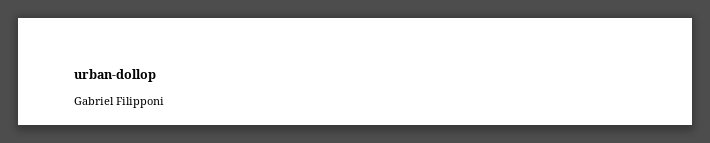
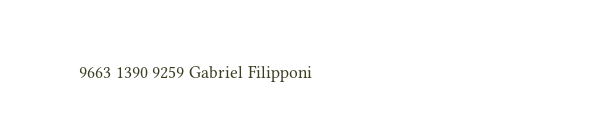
- urban-dollop
- Gabriel Filipponi
+ 9663 1390 9259 Gabriel Filipponi

